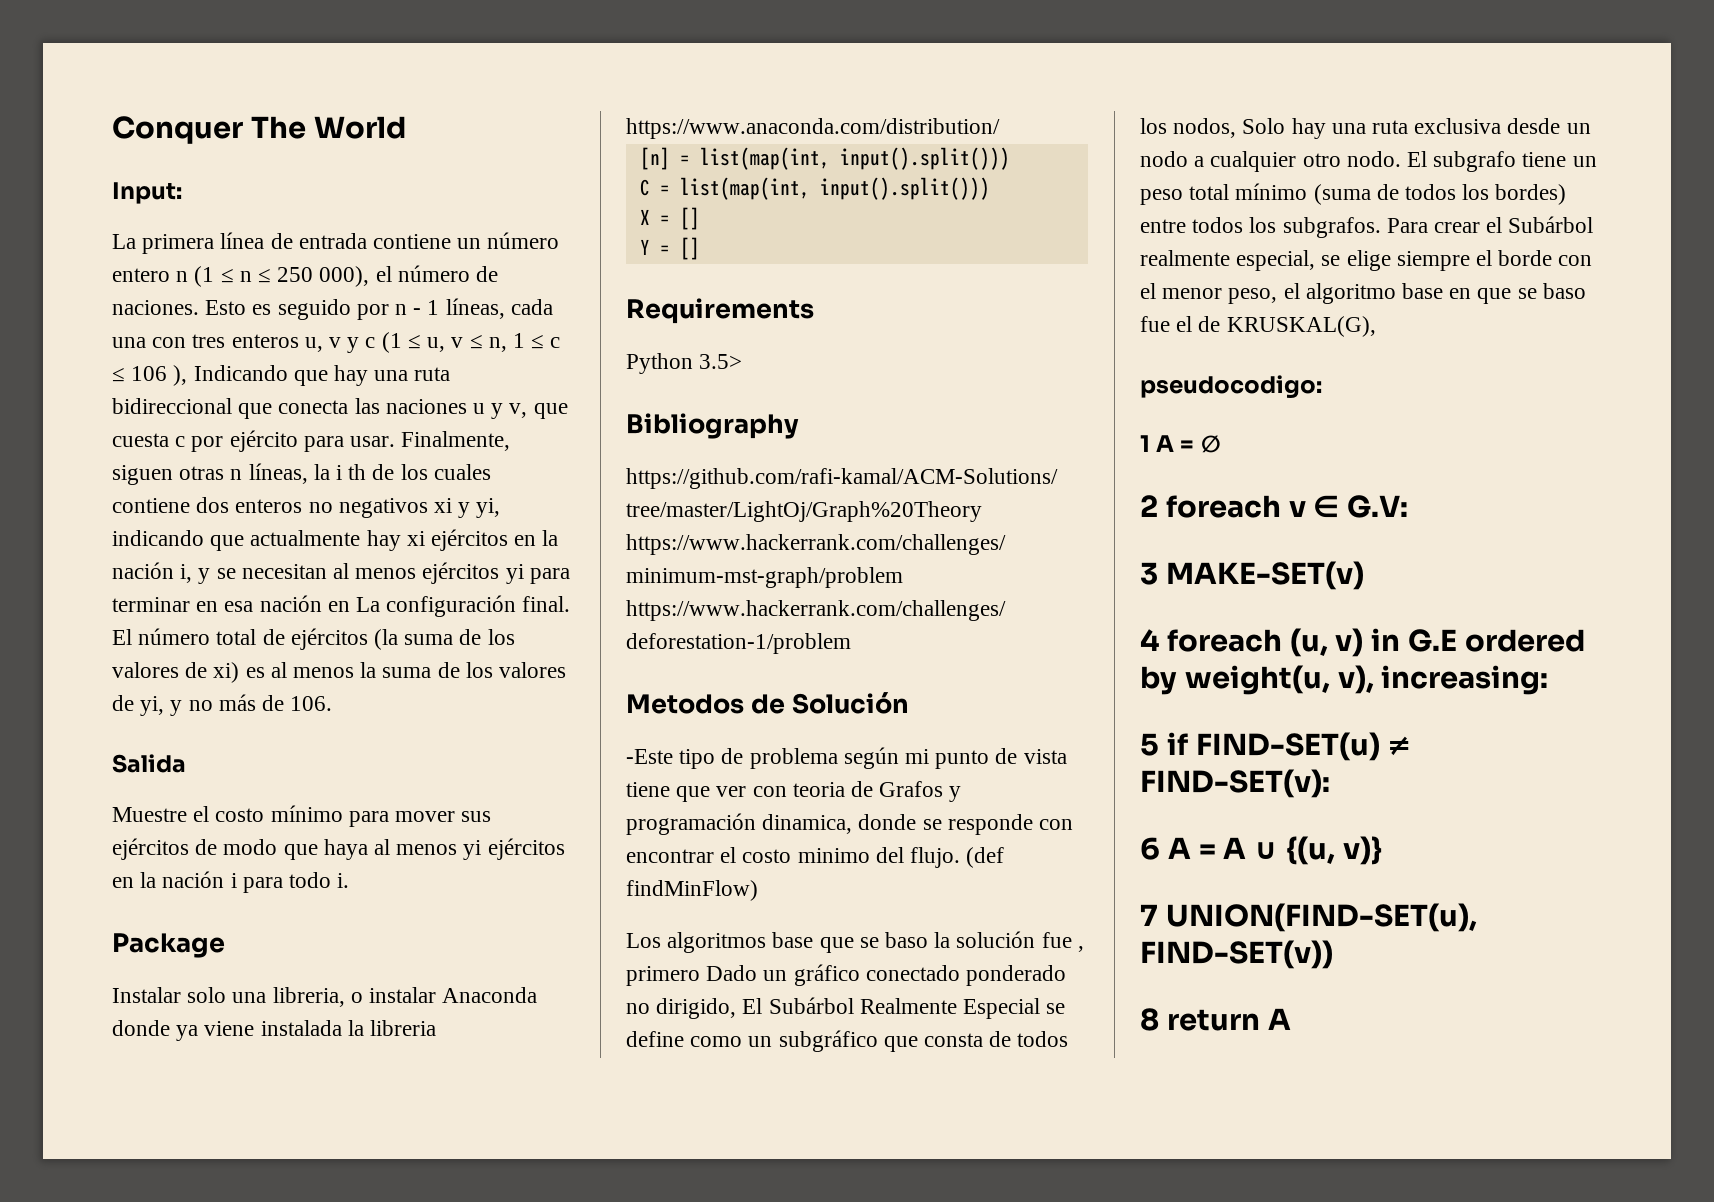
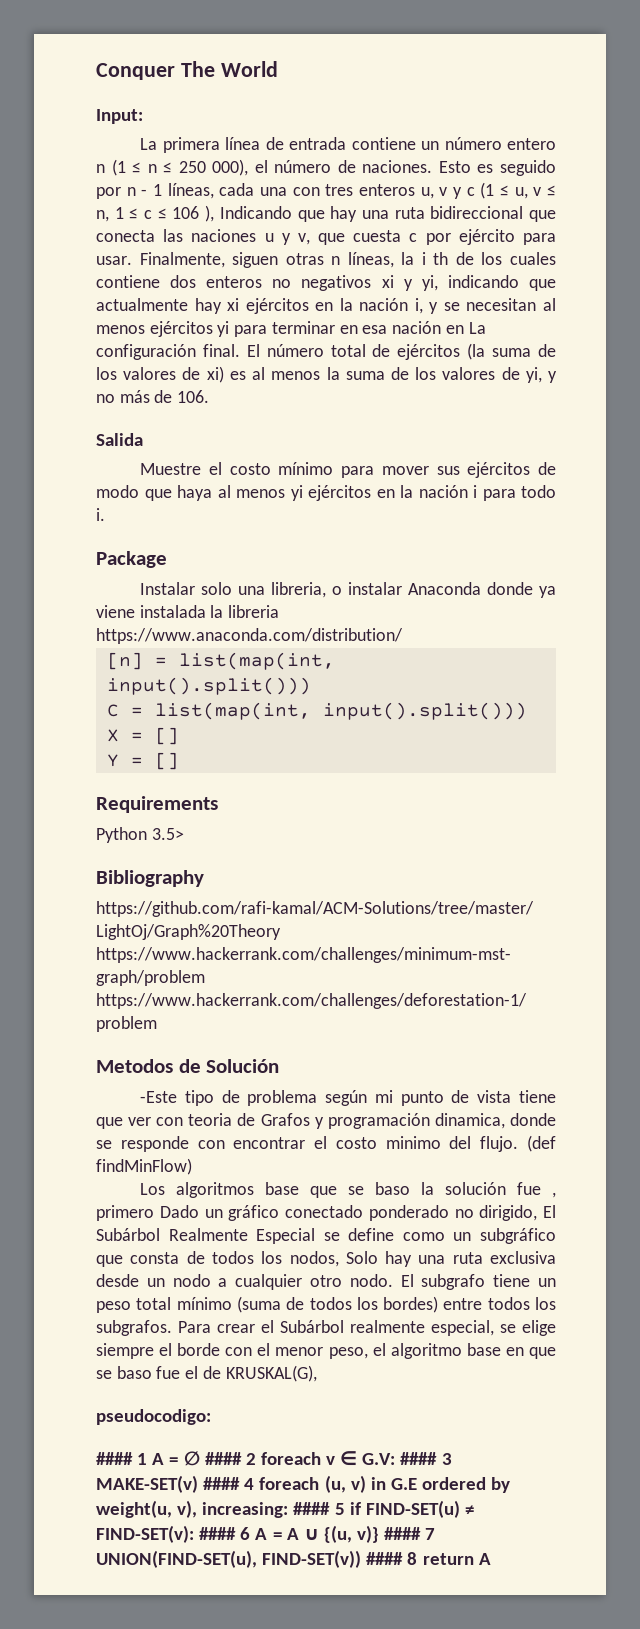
- 1 A = ∅
- 2 foreach v ∈ G.V:
- 3 MAKE-SET(v)
- 4 foreach (u, v) in G.E ordered by weight(u, v), increasing:
- 5 if FIND-SET(u) ≠ FIND-SET(v):
- 6 A = A ∪ {(u, v)}
- 7 UNION(FIND-SET(u), FIND-SET(v))
- 8 return A
+ #### 1 A = ∅ #### 2 foreach v ∈ G.V: #### 3 MAKE-SET(v) #### 4 foreach (u, v) in G.E ordered by weight(u, v), increasing: #### 5 if FIND-SET(u) ≠ FIND-SET(v): #### 6 A = A ∪ {(u, v)} #### 7 UNION(FIND-SET(u), FIND-SET(v)) #### 8 return A

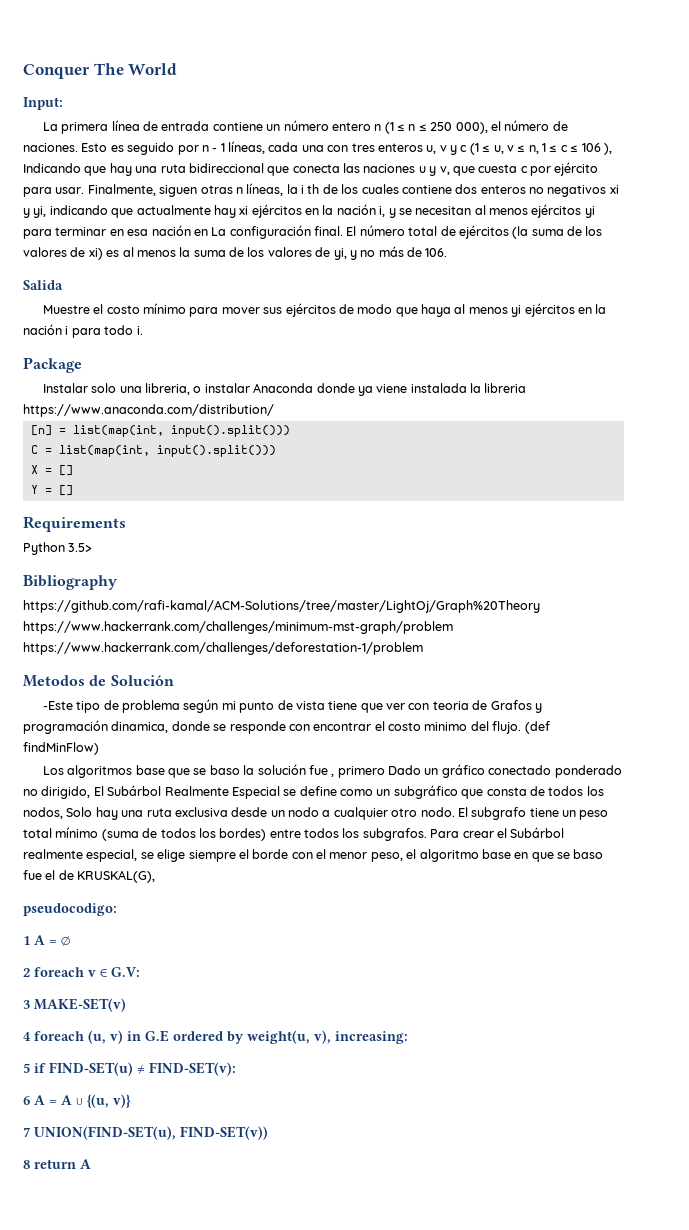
- #### 1 A = ∅ #### 2 foreach v ∈ G.V: #### 3 MAKE-SET(v) #### 4 foreach (u, v) in G.E ordered by weight(u, v), increasing: #### 5 if FIND-SET(u) ≠ FIND-SET(v): #### 6 A = A ∪ {(u, v)} #### 7 UNION(FIND-SET(u), FIND-SET(v)) #### 8 return A
+ 1 A = ∅
+ 2 foreach v ∈ G.V:
+ 3 MAKE-SET(v)
+ 4 foreach (u, v) in G.E ordered by weight(u, v), increasing:
+ 5 if FIND-SET(u) ≠ FIND-SET(v):
+ 6 A = A ∪ {(u, v)}
+ 7 UNION(FIND-SET(u), FIND-SET(v))
+ 8 return A

